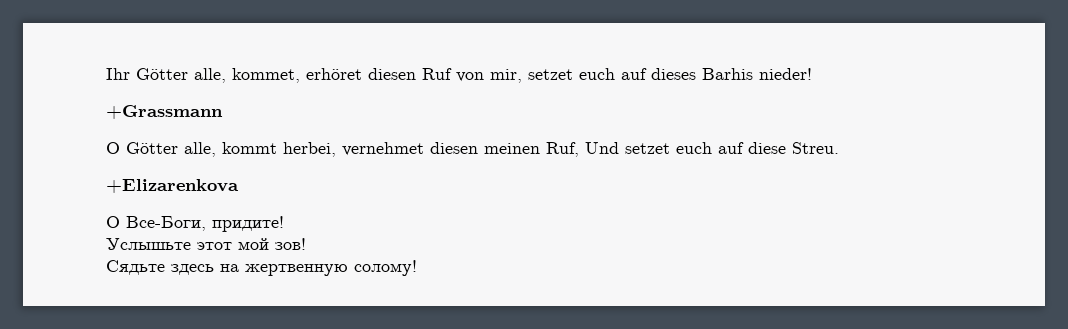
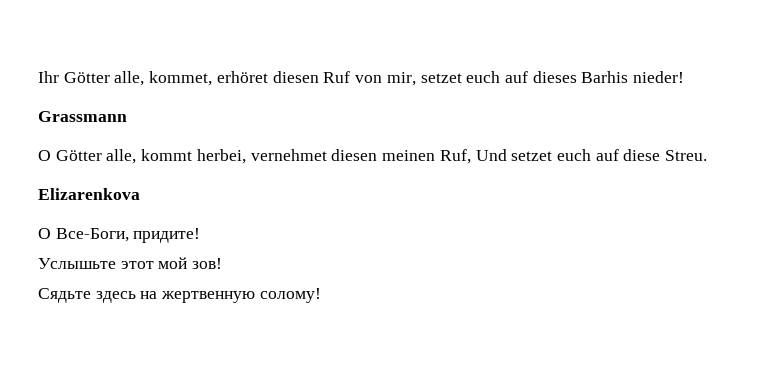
- +Grassmann
+ Grassmann
- +Elizarenkova
+ Elizarenkova

